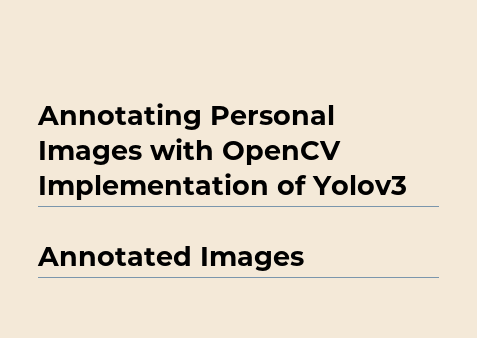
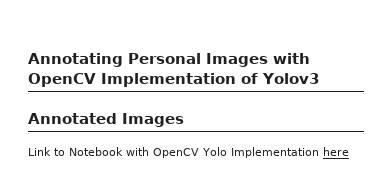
+ Link to Notebook with OpenCV Yolo Implementation here

